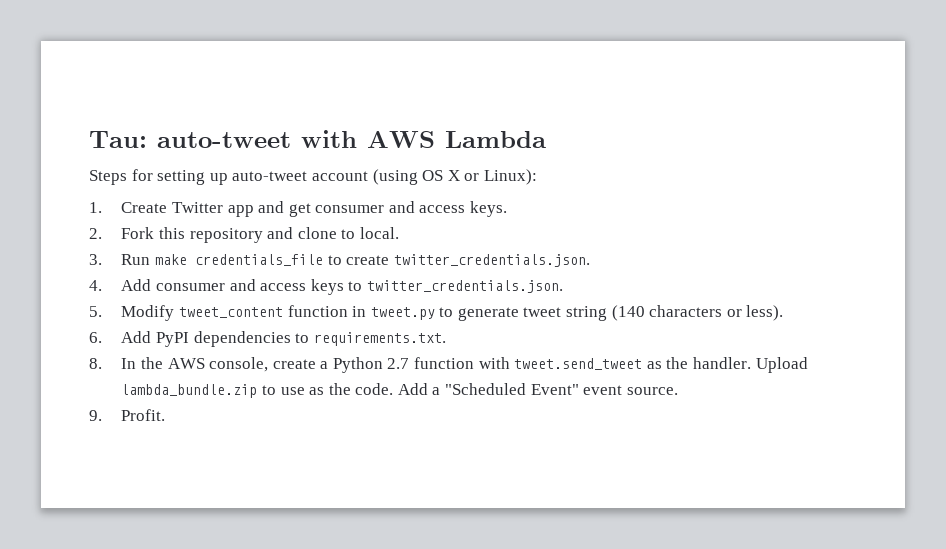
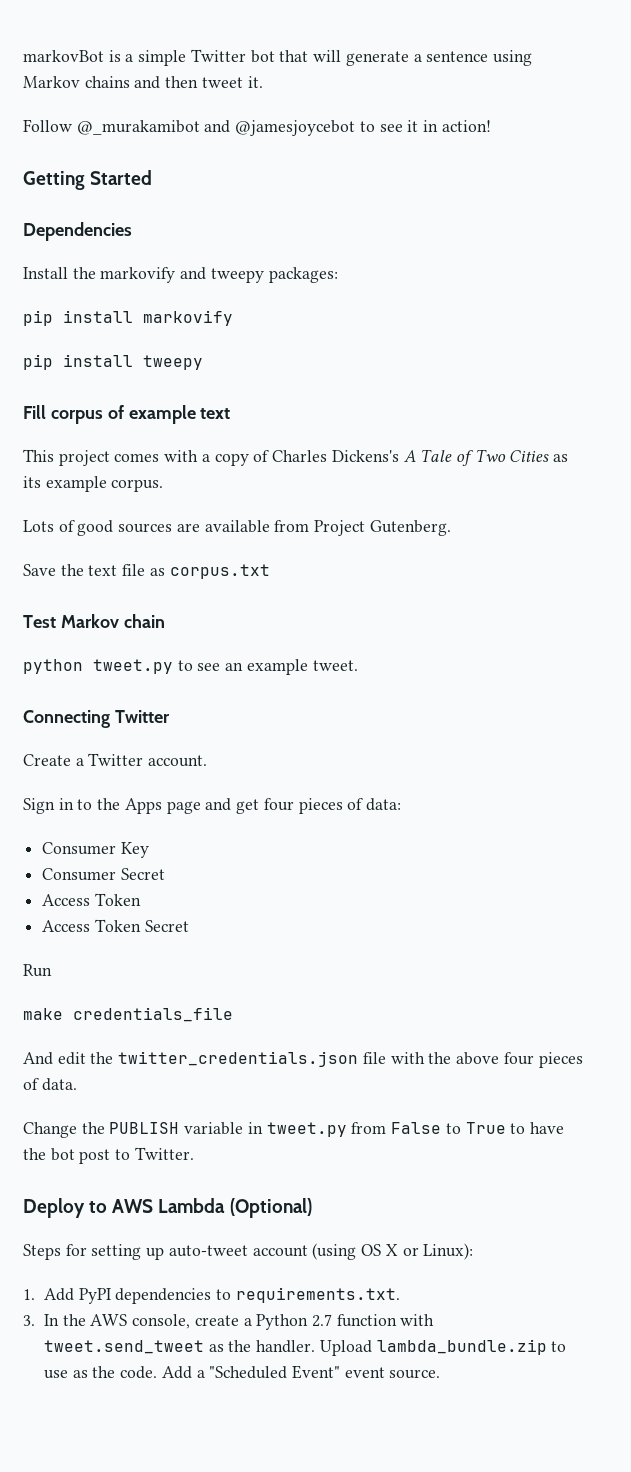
- Tau: auto-tweet with AWS Lambda
+ markovBot is a simple Twitter bot that will generate a sentence using Markov chains and then tweet it.
+ Follow @_murakamibot and @jamesjoycebot to see it in action!
+ Getting Started
+ Dependencies
+ Install the markovify and tweepy packages:
+ pip install markovify
+ pip install tweepy
+ Fill corpus of example text
+ This project comes with a copy of Charles Dickens's A Tale of Two Cities as its example corpus.
+ Lots of good sources are available from Project Gutenberg.
+ Save the text file as corpus.txt
+ Test Markov chain
+ python tweet.py to see an example tweet.
+ Connecting Twitter
+ Create a Twitter account.
+ Sign in to the Apps page and get four pieces of data:
+ Consumer Key
+ Consumer Secret
+ Access Token
+ Access Token Secret
+ Run
+ make credentials_file
+ And edit the twitter_credentials.json file with the above four pieces of data.
+ Change the PUBLISH variable in tweet.py from False to True to have the bot post to Twitter.
+ Deploy to AWS Lambda (Optional)
- 1. Create Twitter app and get consumer and access keys.
- 2. Fork this repository and clone to local.
- 3. Run make credentials_file to create twitter_credentials.json.
- 4. Add consumer and access keys to twitter_credentials.json.
- 5. Modify tweet_content function in tweet.py to generate tweet string (140 characters or less).
- 6. Add PyPI dependencies to requirements.txt.
+ 1. Add PyPI dependencies to requirements.txt.
- 8. In the AWS console, create a Python 2.7 function with tweet.send_tweet as the handler.
+ 3. In the AWS console, create a Python 2.7 function with tweet.send_tweet as the handler.
- 9. Profit.

